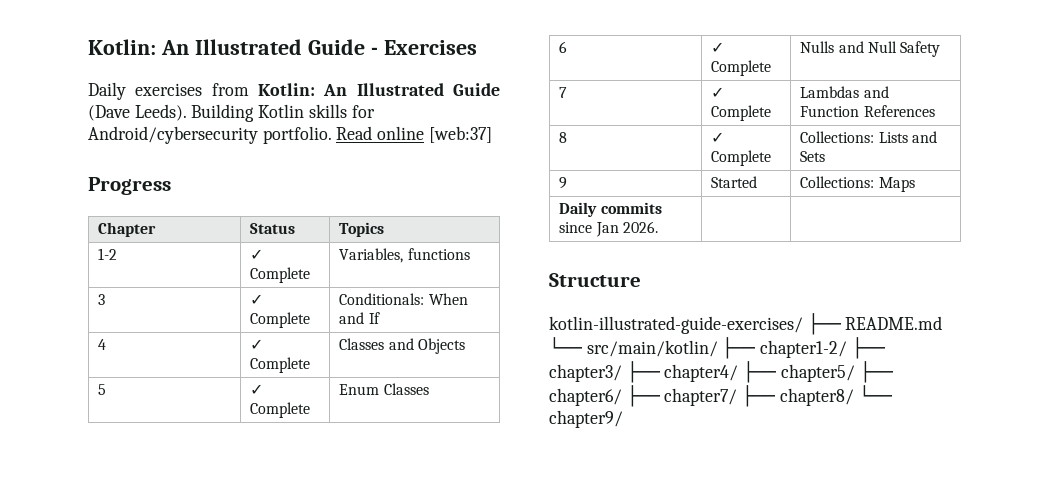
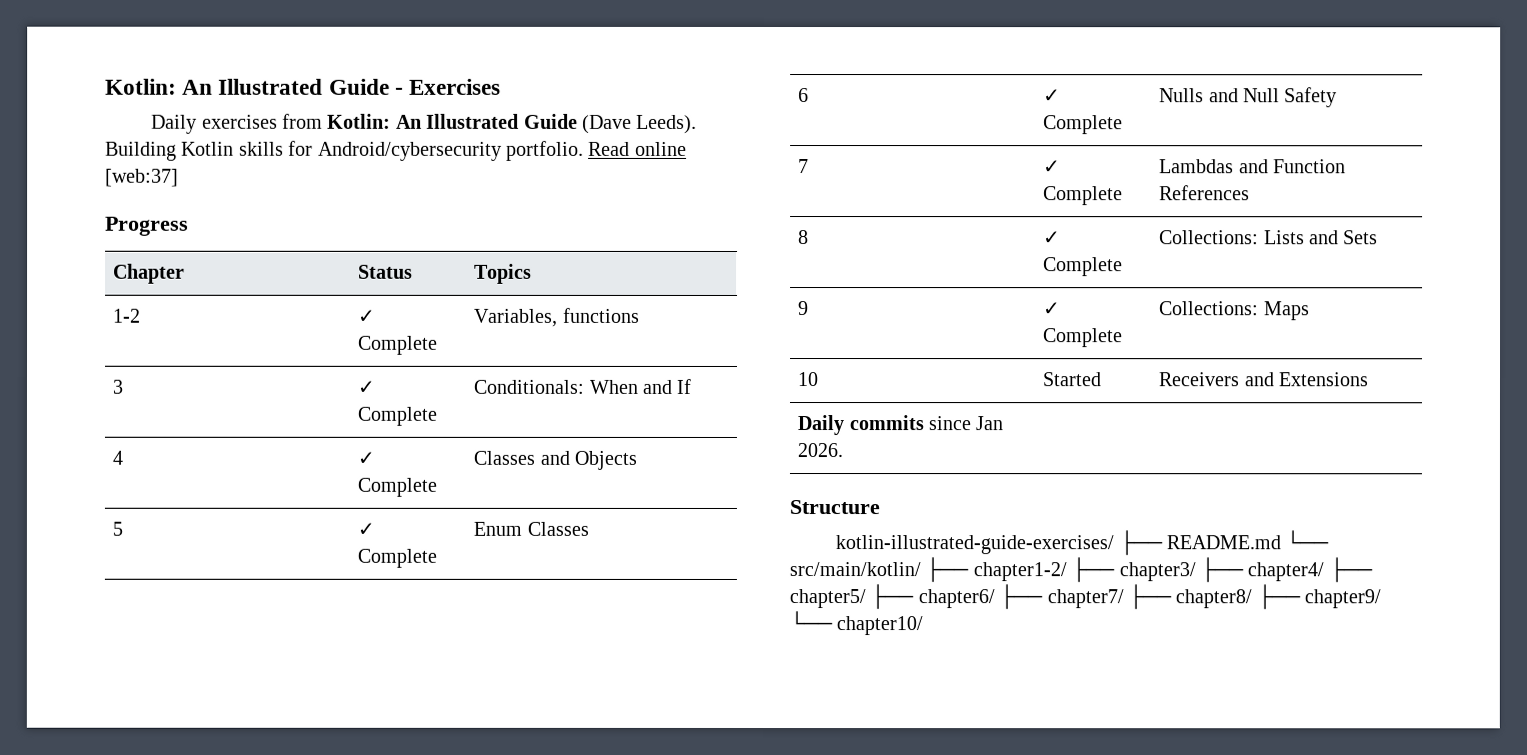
- 9 | Started | Collections: Maps
+ 9 | ✓ Complete | Collections: Maps
+ 10 | Started | Receivers and Extensions
- kotlin-illustrated-guide-exercises/ ├── README.md └── src/main/kotlin/ ├── chapter1-2/ ├── chapter3/ ├── chapter4/ ├── chapter5/ ├── chapter6/ ├── chapter7/ ├── chapter8/ └── chapter9/
+ kotlin-illustrated-guide-exercises/ ├── README.md └── src/main/kotlin/ ├── chapter1-2/ ├── chapter3/ ├── chapter4/ ├── chapter5/ ├── chapter6/ ├── chapter7/ ├── chapter8/ ├── chapter9/ └── chapter10/

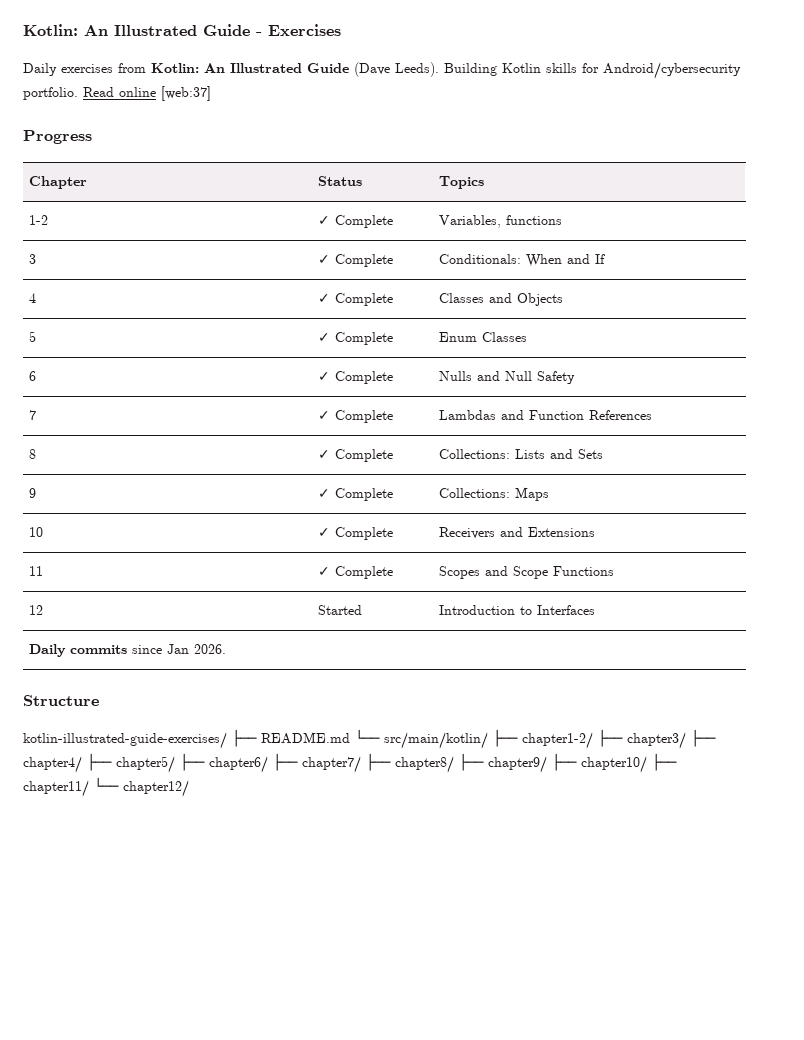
- 10 | Started | Receivers and Extensions
+ 10 | ✓ Complete | Receivers and Extensions
+ 11 | ✓ Complete | Scopes and Scope Functions
+ 12 | Started | Introduction to Interfaces
- kotlin-illustrated-guide-exercises/ ├── README.md └── src/main/kotlin/ ├── chapter1-2/ ├── chapter3/ ├── chapter4/ ├── chapter5/ ├── chapter6/ ├── chapter7/ ├── chapter8/ ├── chapter9/ └── chapter10/
+ kotlin-illustrated-guide-exercises/ ├── README.md └── src/main/kotlin/ ├── chapter1-2/ ├── chapter3/ ├── chapter4/ ├── chapter5/ ├── chapter6/ ├── chapter7/ ├── chapter8/ ├── chapter9/ ├── chapter10/ ├── chapter11/ └── chapter12/

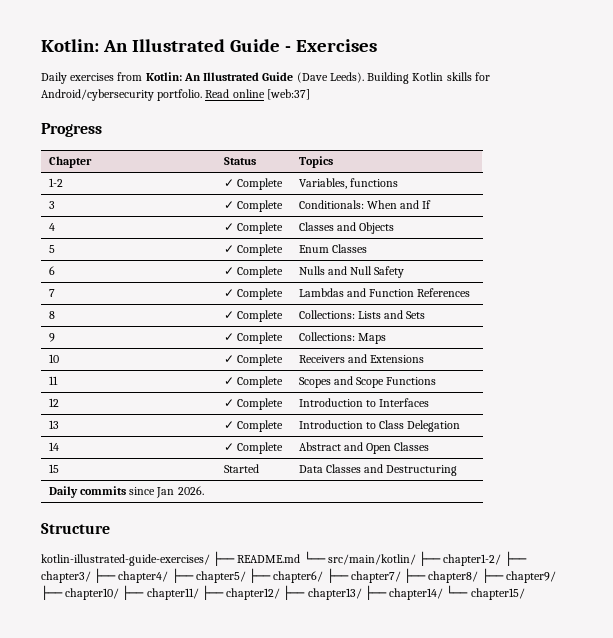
- 12 | Started | Introduction to Interfaces
+ 12 | ✓ Complete | Introduction to Interfaces
+ 13 | ✓ Complete | Introduction to Class Delegation
+ 14 | ✓ Complete | Abstract and Open Classes
+ 15 | Started | Data Classes and Destructuring
- kotlin-illustrated-guide-exercises/ ├── README.md └── src/main/kotlin/ ├── chapter1-2/ ├── chapter3/ ├── chapter4/ ├── chapter5/ ├── chapter6/ ├── chapter7/ ├── chapter8/ ├── chapter9/ ├── chapter10/ ├── chapter11/ └── chapter12/
+ kotlin-illustrated-guide-exercises/ ├── README.md └── src/main/kotlin/ ├── chapter1-2/ ├── chapter3/ ├── chapter4/ ├── chapter5/ ├── chapter6/ ├── chapter7/ ├── chapter8/ ├── chapter9/ ├── chapter10/ ├── chapter11/ ├── chapter12/ ├── chapter13/ ├── chapter14/ └── chapter15/

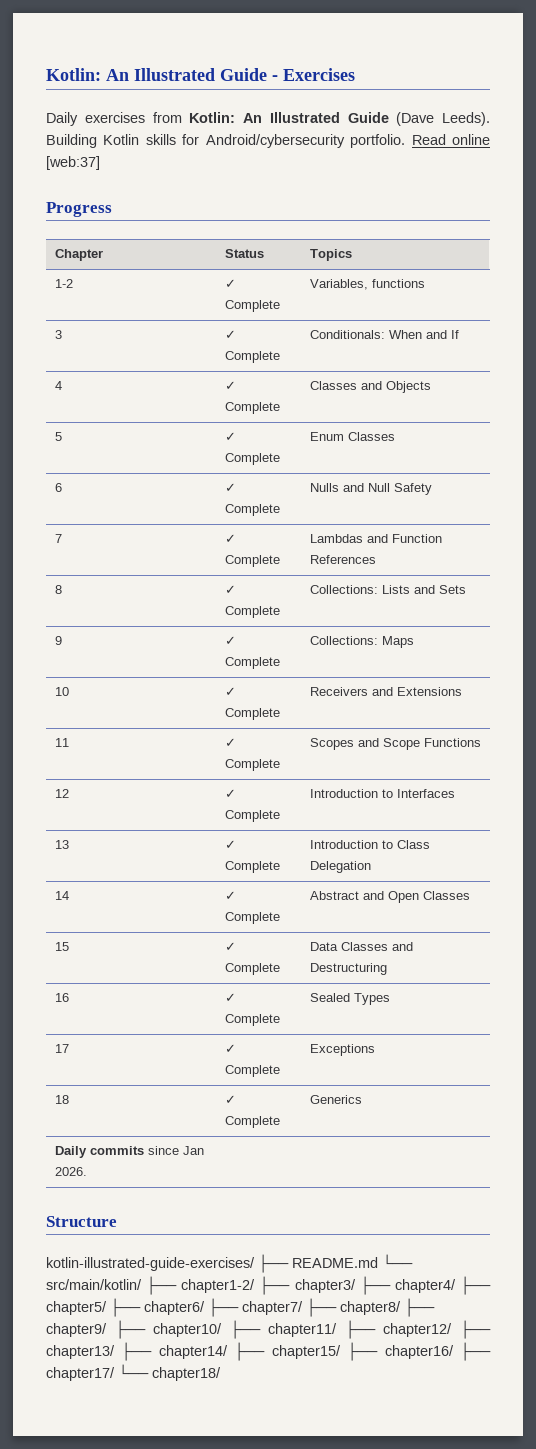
- 15 | Started | Data Classes and Destructuring
+ 15 | ✓ Complete | Data Classes and Destructuring
+ 16 | ✓ Complete | Sealed Types
+ 17 | ✓ Complete | Exceptions
+ 18 | ✓ Complete | Generics
- kotlin-illustrated-guide-exercises/ ├── README.md └── src/main/kotlin/ ├── chapter1-2/ ├── chapter3/ ├── chapter4/ ├── chapter5/ ├── chapter6/ ├── chapter7/ ├── chapter8/ ├── chapter9/ ├── chapter10/ ├── chapter11/ ├── chapter12/ ├── chapter13/ ├── chapter14/ └── chapter15/
+ kotlin-illustrated-guide-exercises/ ├── README.md └── src/main/kotlin/ ├── chapter1-2/ ├── chapter3/ ├── chapter4/ ├── chapter5/ ├── chapter6/ ├── chapter7/ ├── chapter8/ ├── chapter9/ ├── chapter10/ ├── chapter11/ ├── chapter12/ ├── chapter13/ ├── chapter14/ ├── chapter15/ ├── chapter16/ ├── chapter17/ └── chapter18/

